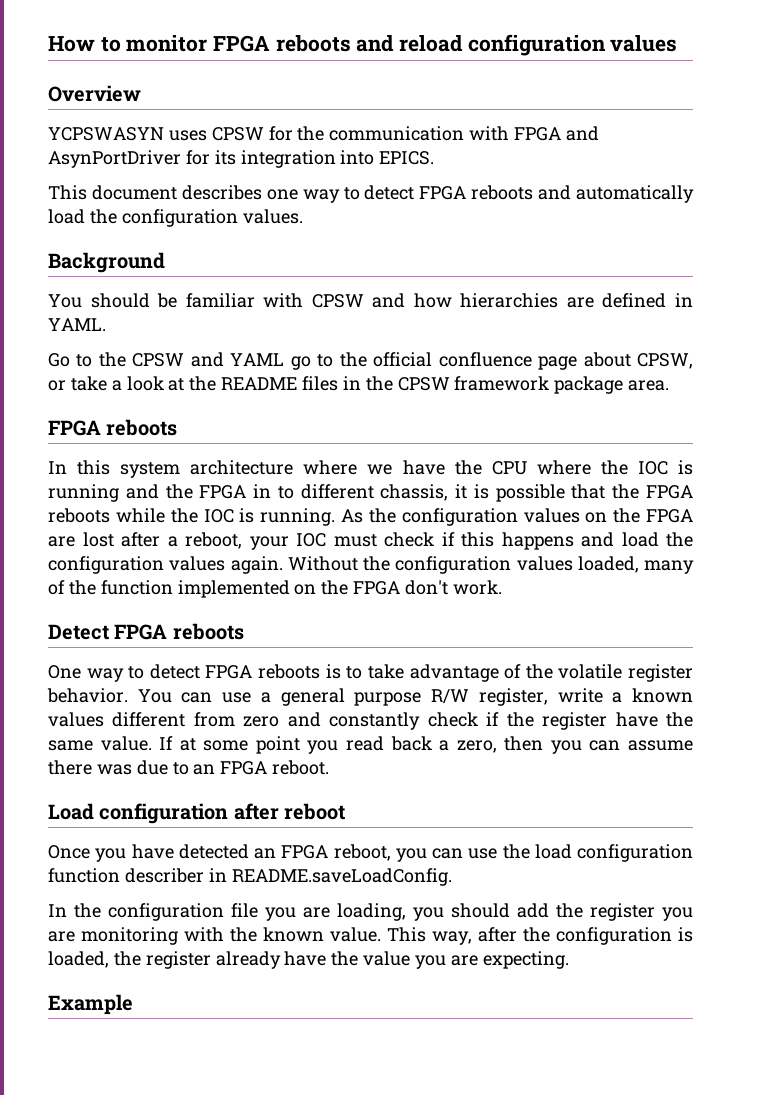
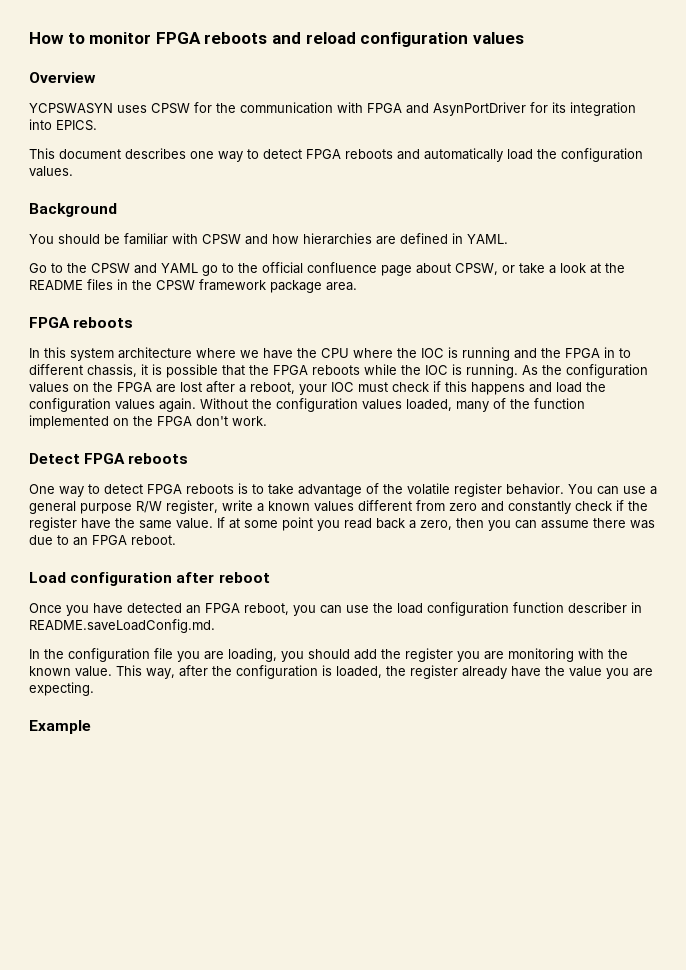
- Once you have detected an FPGA reboot, you can use the load configuration function describer in README.saveLoadConfig.
+ Once you have detected an FPGA reboot, you can use the load configuration function describer in README.saveLoadConfig.md.

